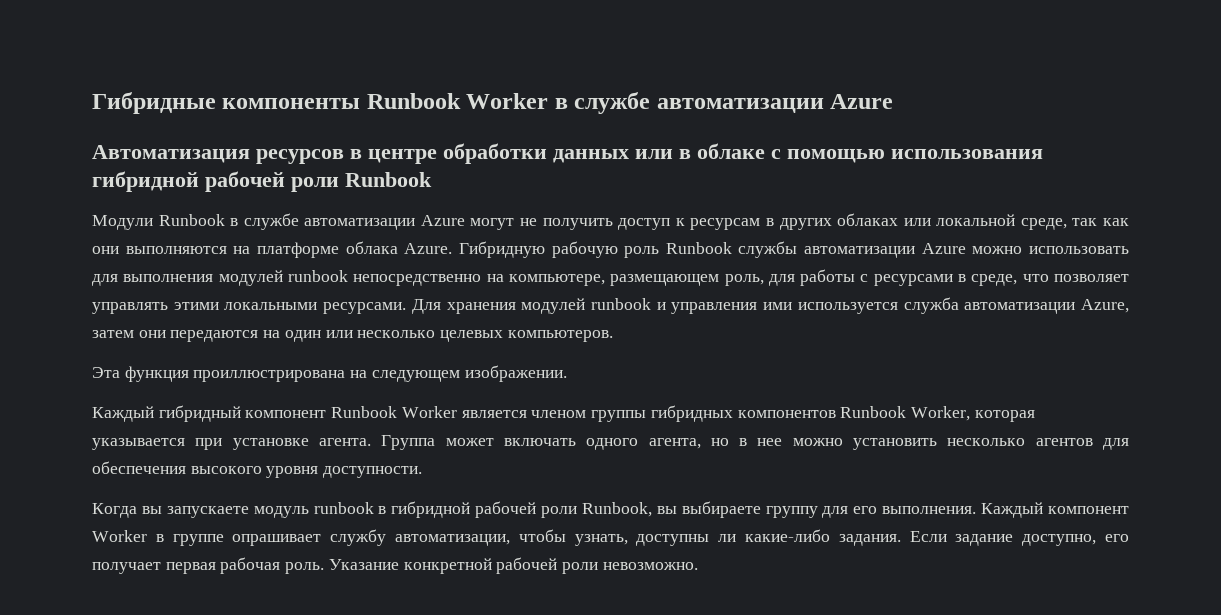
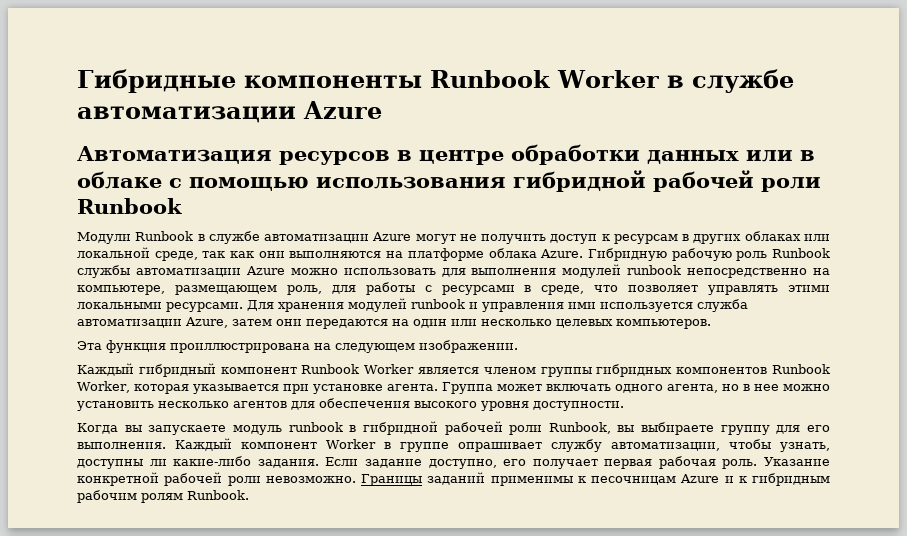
+ Границы заданий применимы к песочницам Azure и к гибридным рабочим ролям Runbook.

